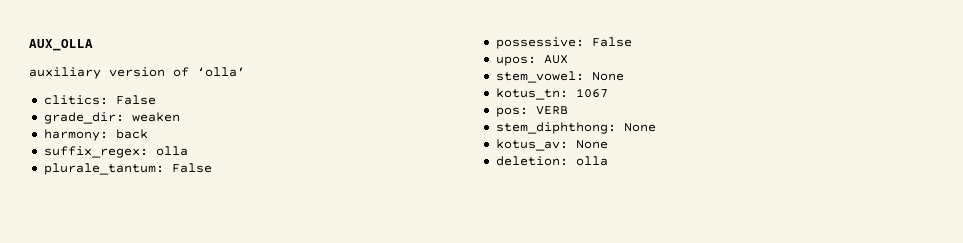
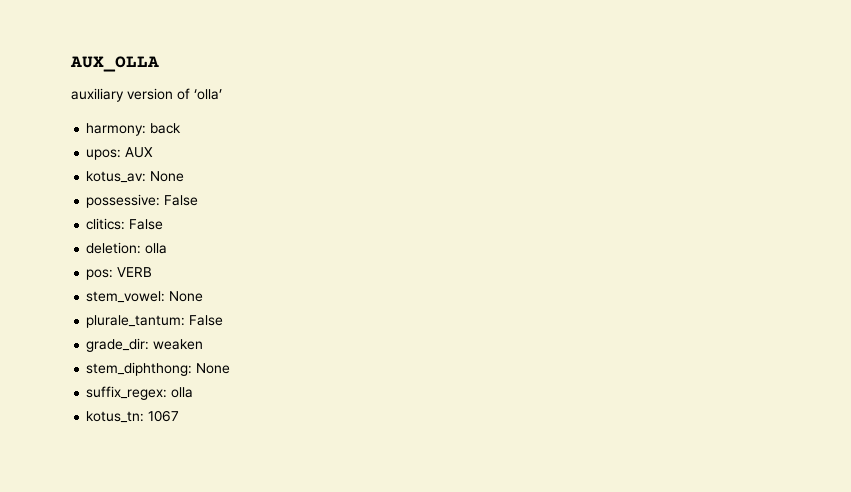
+ harmony: back
+ upos: AUX
+ kotus_av: None
+ possessive: False
  clitics: False
+ deletion: olla
+ pos: VERB
+ stem_vowel: None
+ plurale_tantum: False
- harmony: back
+ stem_diphthong: None
- plurale_tantum: False
- possessive: False
- upos: AUX
- stem_vowel: None
  kotus_tn: 1067
- pos: VERB
- stem_diphthong: None
- kotus_av: None
- deletion: olla

